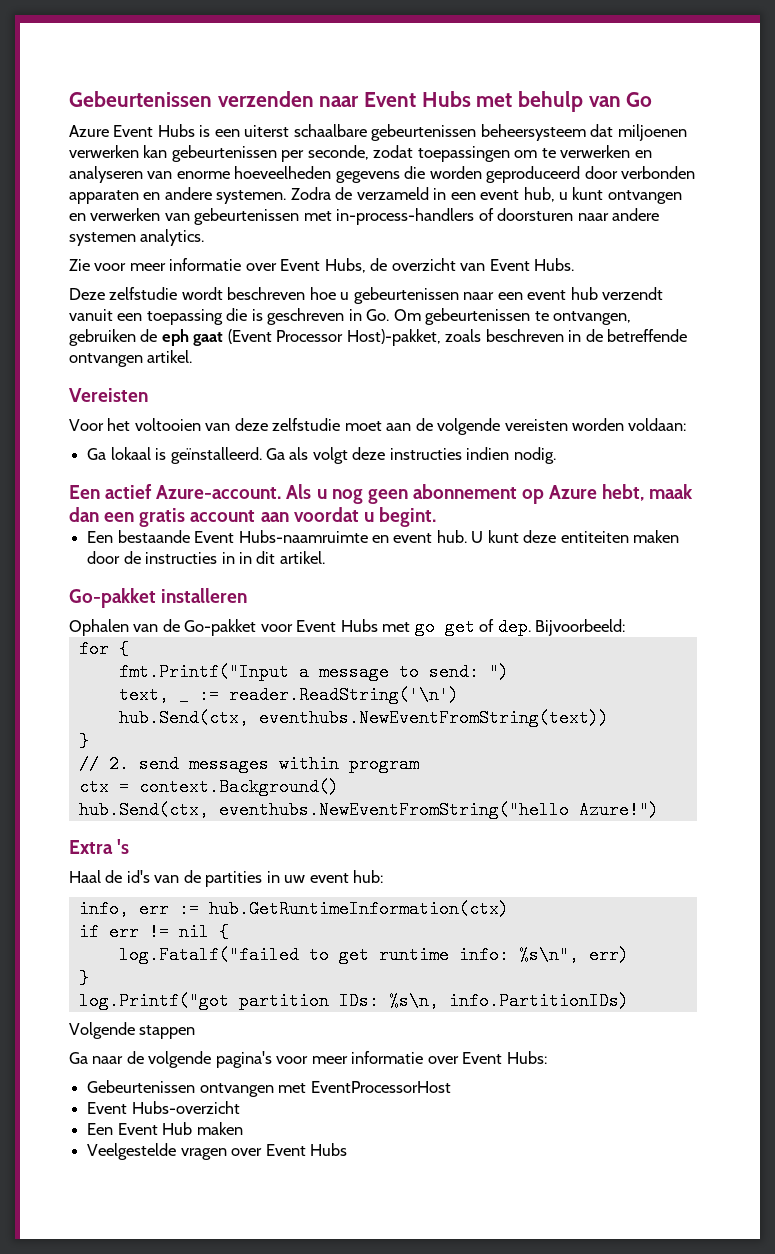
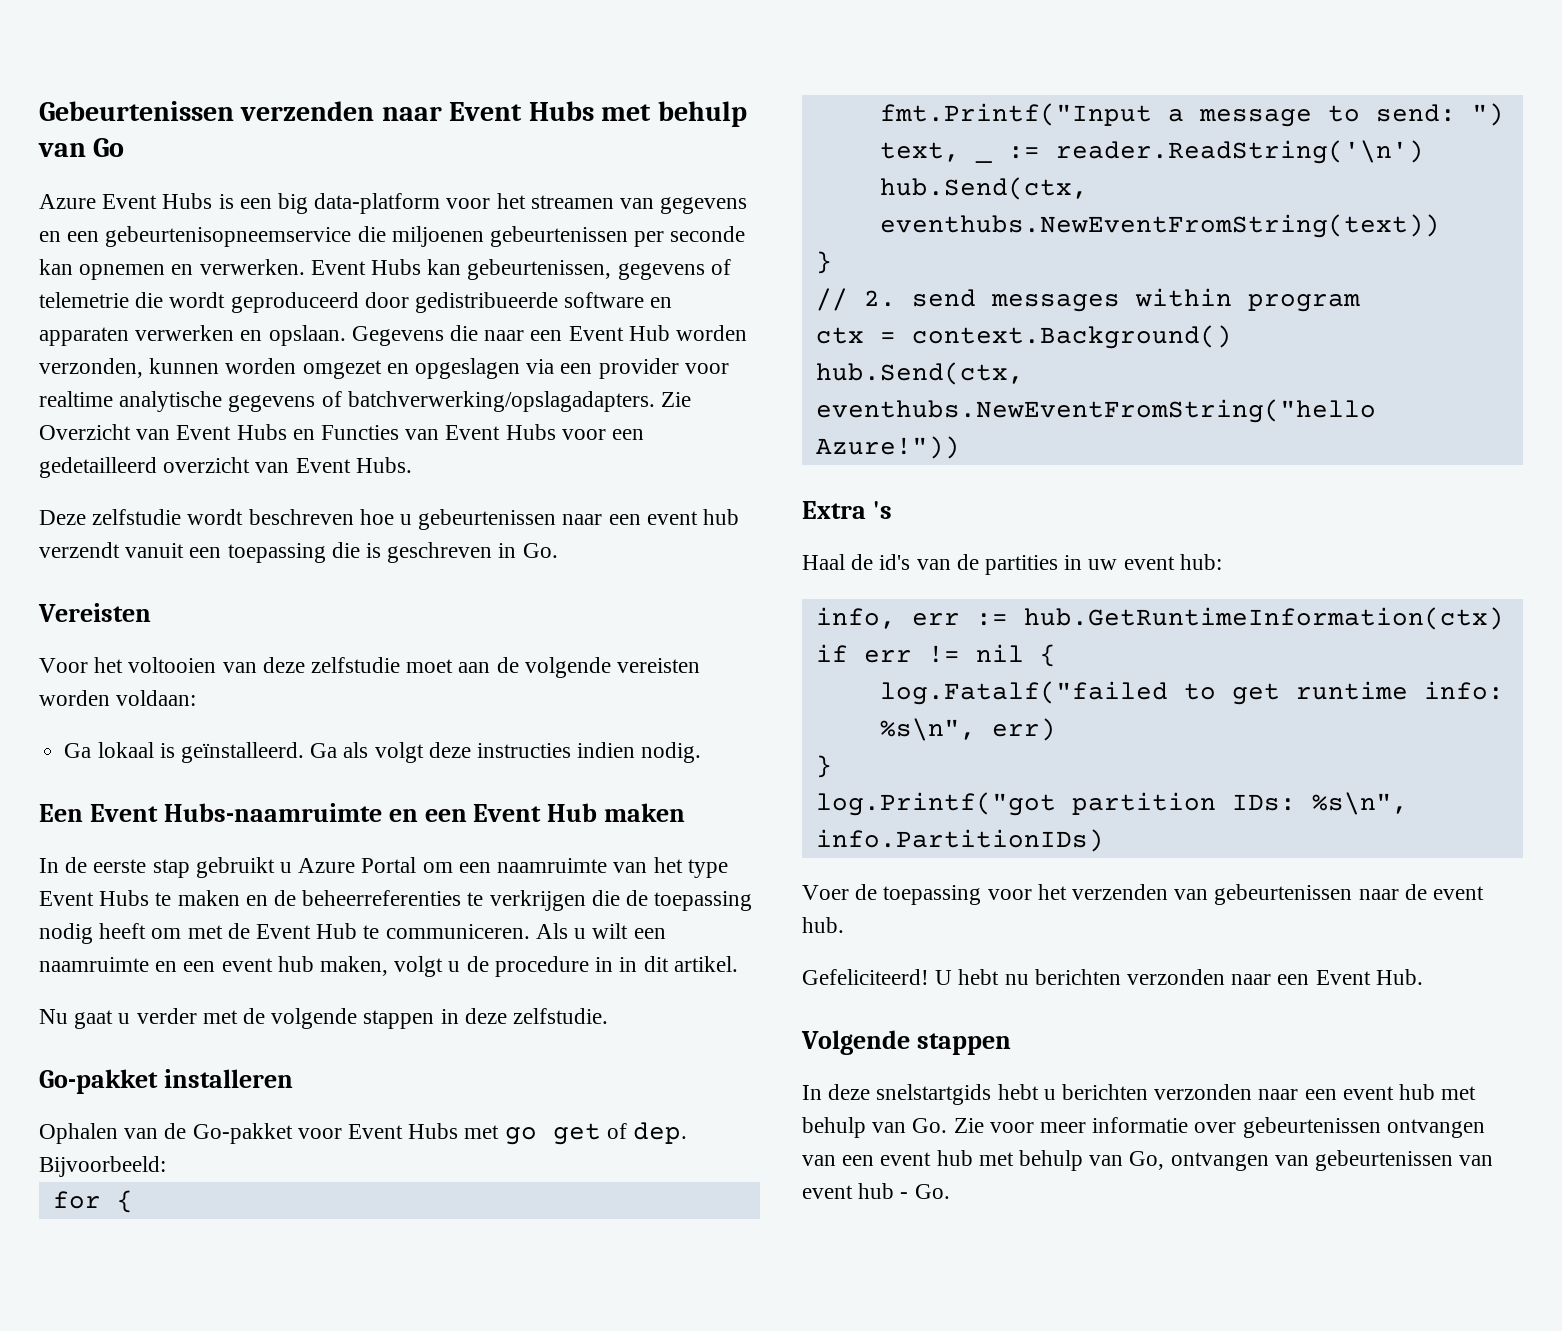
- Azure Event Hubs is een uiterst schaalbare gebeurtenissen beheersysteem dat miljoenen verwerken kan gebeurtenissen per seconde, zodat toepassingen om te verwerken en analyseren van enorme hoeveelheden gegevens die worden geproduceerd door verbonden apparaten en andere systemen. Zodra de verzameld in een event hub, u kunt ontvangen en verwerken van gebeurtenissen met in-process-handlers of doorsturen naar andere systemen analytics.
- Zie voor meer informatie over Event Hubs, de overzicht van Event Hubs.
+ Azure Event Hubs is een big data-platform voor het streamen van gegevens en een gebeurtenisopneemservice die miljoenen gebeurtenissen per seconde kan opnemen en verwerken. Event Hubs kan gebeurtenissen, gegevens of telemetrie die wordt geproduceerd door gedistribueerde software en apparaten verwerken en opslaan. Gegevens die naar een Event Hub worden verzonden, kunnen worden omgezet en opgeslagen via een provider voor realtime analytische gegevens of batchverwerking/opslagadapters. Zie Overzicht van Event Hubs en Functies van Event Hubs voor een gedetailleerd overzicht van Event Hubs.
- Deze zelfstudie wordt beschreven hoe u gebeurtenissen naar een event hub verzendt vanuit een toepassing die is geschreven in Go. Om gebeurtenissen te ontvangen, gebruiken de eph gaat (Event Processor Host)-pakket, zoals beschreven in de betreffende ontvangen artikel.
+ Deze zelfstudie wordt beschreven hoe u gebeurtenissen naar een event hub verzendt vanuit een toepassing die is geschreven in Go.
- Een actief Azure-account. Als u nog geen abonnement op Azure hebt, maak dan een gratis account aan voordat u begint.
- Een bestaande Event Hubs-naamruimte en event hub. U kunt deze entiteiten maken door de instructies in in dit artikel.
+ Een Event Hubs-naamruimte en een Event Hub maken
+ In de eerste stap gebruikt u Azure Portal om een naamruimte van het type Event Hubs te maken en de beheerreferenties te verkrijgen die de toepassing nodig heeft om met de Event Hub te communiceren. Als u wilt een naamruimte en een event hub maken, volgt u de procedure in in dit artikel.
+ Nu gaat u verder met de volgende stappen in deze zelfstudie.
- hub.Send(ctx, eventhubs.NewEventFromString("hello Azure!")
+ hub.Send(ctx, eventhubs.NewEventFromString("hello Azure!"))
- log.Printf("got partition IDs: %s\n, info.PartitionIDs)
+ log.Printf("got partition IDs: %s\n", info.PartitionIDs)
+ Voer de toepassing voor het verzenden van gebeurtenissen naar de event hub.
+ Gefeliciteerd! U hebt nu berichten verzonden naar een Event Hub.
  Volgende stappen
- Ga naar de volgende pagina's voor meer informatie over Event Hubs:
- Gebeurtenissen ontvangen met EventProcessorHost
- Event Hubs-overzicht
- Een Event Hub maken
- Veelgestelde vragen over Event Hubs
+ In deze snelstartgids hebt u berichten verzonden naar een event hub met behulp van Go. Zie voor meer informatie over gebeurtenissen ontvangen van een event hub met behulp van Go, ontvangen van gebeurtenissen van event hub - Go.

